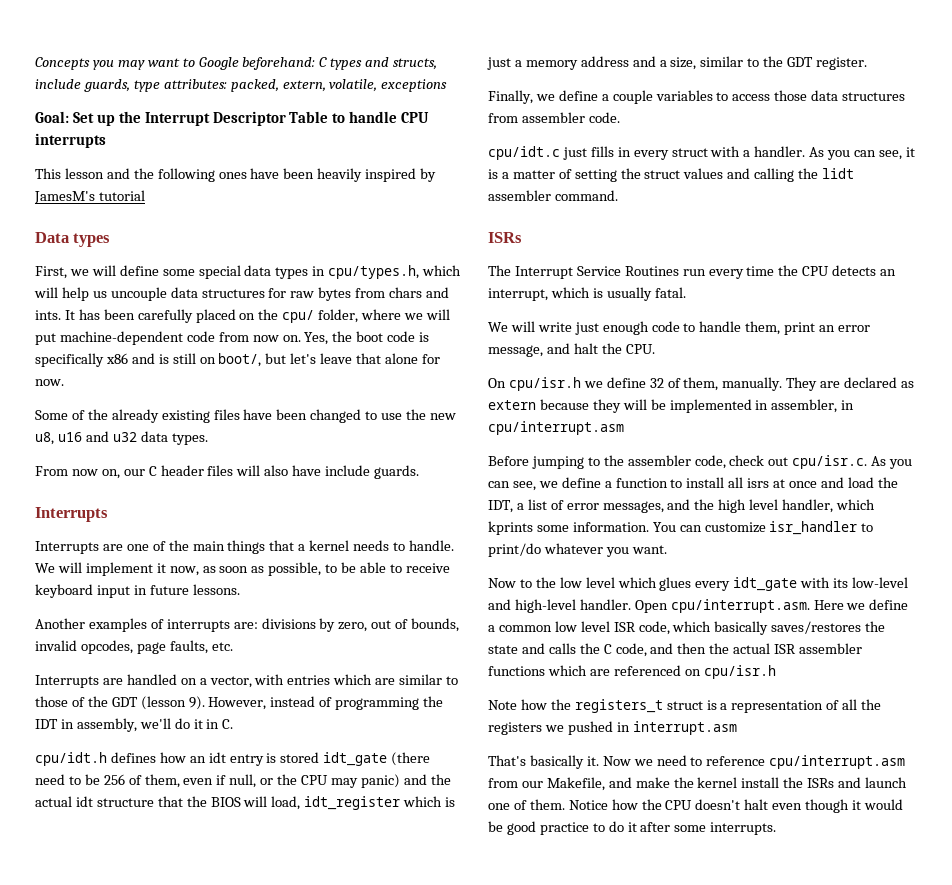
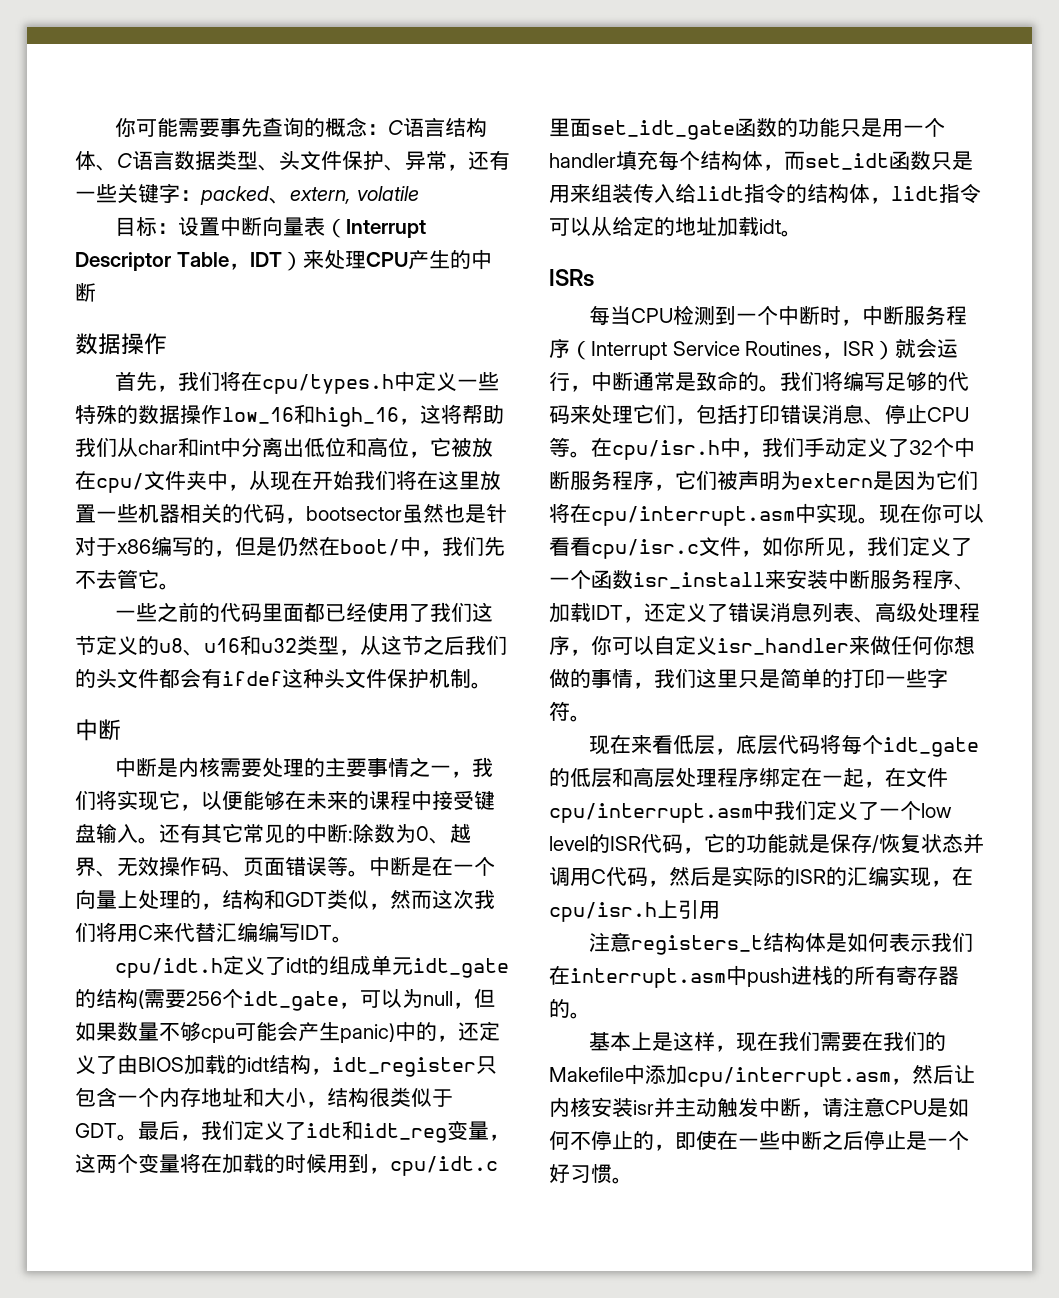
- Concepts you may want to Google beforehand: C types and structs, include guards, type attributes: packed, extern, volatile, exceptions
- Goal: Set up the Interrupt Descriptor Table to handle CPU interrupts
- This lesson and the following ones have been heavily inspired by JamesM's tutorial
- Data types
- First, we will define some special data types in cpu/types.h, which will help us uncouple data structures for raw bytes from chars and ints. It has been carefully placed on the cpu/ folder, where we will put machine-dependent code from now on. Yes, the boot code is specifically x86 and is still on boot/, but let's leave that alone for now.
- Some of the already existing files have been changed to use the new u8, u16 and u32 data types.
- From now on, our C header files will also have include guards.
- Interrupts
- Interrupts are one of the main things that a kernel needs to handle. We will implement it now, as soon as possible, to be able to receive keyboard input in future lessons.
- Another examples of interrupts are: divisions by zero, out of bounds, invalid opcodes, page faults, etc.
- Interrupts are handled on a vector, with entries which are similar to those of the GDT (lesson 9). However, instead of programming the IDT in assembly, we'll do it in C.
- cpu/idt.h defines how an idt entry is stored idt_gate (there need to be 256 of them, even if null, or the CPU may panic) and the actual idt structure that the BIOS will load, idt_register which is just a memory address and a size, similar to the GDT register.
- Finally, we define a couple variables to access those data structures from assembler code.
- cpu/idt.c just fills in every struct with a handler. As you can see, it is a matter of setting the struct values and calling the lidt assembler command.
+ 你可能需要事先查询的概念：C语言结构体、C语言数据类型、头文件保护、异常，还有一些关键字：packed、extern, volatile
+ 目标：设置中断向量表（Interrupt Descriptor Table，IDT）来处理CPU产生的中断
+ 数据操作
+ 首先，我们将在cpu/types.h中定义一些特殊的数据操作low_16和high_16，这将帮助我们从char和int中分离出低位和高位，它被放在cpu/文件夹中，从现在开始我们将在这里放置一些机器相关的代码，bootsector虽然也是针对于x86编写的，但是仍然在boot/中，我们先不去管它。
+ 一些之前的代码里面都已经使用了我们这节定义的u8、u16和u32类型，从这节之后我们的头文件都会有ifdef这种头文件保护机制。
+ 中断
+ 中断是内核需要处理的主要事情之一，我们将实现它，以便能够在未来的课程中接受键盘输入。还有其它常见的中断:除数为0、越界、无效操作码、页面错误等。中断是在一个向量上处理的，结构和GDT类似，然而这次我们将用C来代替汇编编写IDT。
+ cpu/idt.h定义了idt的组成单元idt_gate的结构(需要256个idt_gate，可以为null，但如果数量不够cpu可能会产生panic)中的，还定义了由BIOS加载的idt结构，idt_register只包含一个内存地址和大小，结构很类似于GDT。最后，我们定义了idt和idt_reg变量，这两个变量将在加载的时候用到，cpu/idt.c里面set_idt_gate函数的功能只是用一个handler填充每个结构体，而set_idt函数只是用来组装传入给lidt指令的结构体，lidt指令可以从给定的地址加载idt。
  ISRs
- The Interrupt Service Routines run every time the CPU detects an interrupt, which is usually fatal.
- We will write just enough code to handle them, print an error message, and halt the CPU.
- On cpu/isr.h we define 32 of them, manually. They are declared as extern because they will be implemented in assembler, in cpu/interrupt.asm
- Before jumping to the assembler code, check out cpu/isr.c. As you can see, we define a function to install all isrs at once and load the IDT, a list of error messages, and the high level handler, which kprints some information. You can customize isr_handler to print/do whatever you want.
- Now to the low level which glues every idt_gate with its low-level and high-level handler. Open cpu/interrupt.asm. Here we define a common low level ISR code, which basically saves/restores the state and calls the C code, and then the actual ISR assembler functions which are referenced on cpu/isr.h
- Note how the registers_t struct is a representation of all the registers we pushed in interrupt.asm
- That's basically it. Now we need to reference cpu/interrupt.asm from our Makefile, and make the kernel install the ISRs and launch one of them. Notice how the CPU doesn't halt even though it would be good practice to do it after some interrupts.
+ 每当CPU检测到一个中断时，中断服务程序（Interrupt Service Routines，ISR）就会运行，中断通常是致命的。我们将编写足够的代码来处理它们，包括打印错误消息、停止CPU等。在cpu/isr.h中，我们手动定义了32个中断服务程序，它们被声明为extern是因为它们将在cpu/interrupt.asm中实现。现在你可以看看cpu/isr.c文件，如你所见，我们定义了一个函数isr_install来安装中断服务程序、加载IDT，还定义了错误消息列表、高级处理程序，你可以自定义isr_handler来做任何你想做的事情，我们这里只是简单的打印一些字符。
+ 现在来看低层，底层代码将每个idt_gate的低层和高层处理程序绑定在一起，在文件cpu/interrupt.asm中我们定义了一个low level的ISR代码，它的功能就是保存/恢复状态并调用C代码，然后是实际的ISR的汇编实现，在cpu/isr.h上引用
+ 注意registers_t结构体是如何表示我们在interrupt.asm中push进栈的所有寄存器的。
+ 基本上是这样，现在我们需要在我们的Makefile中添加cpu/interrupt.asm，然后让内核安装isr并主动触发中断，请注意CPU是如何不停止的，即使在一些中断之后停止是一个好习惯。

